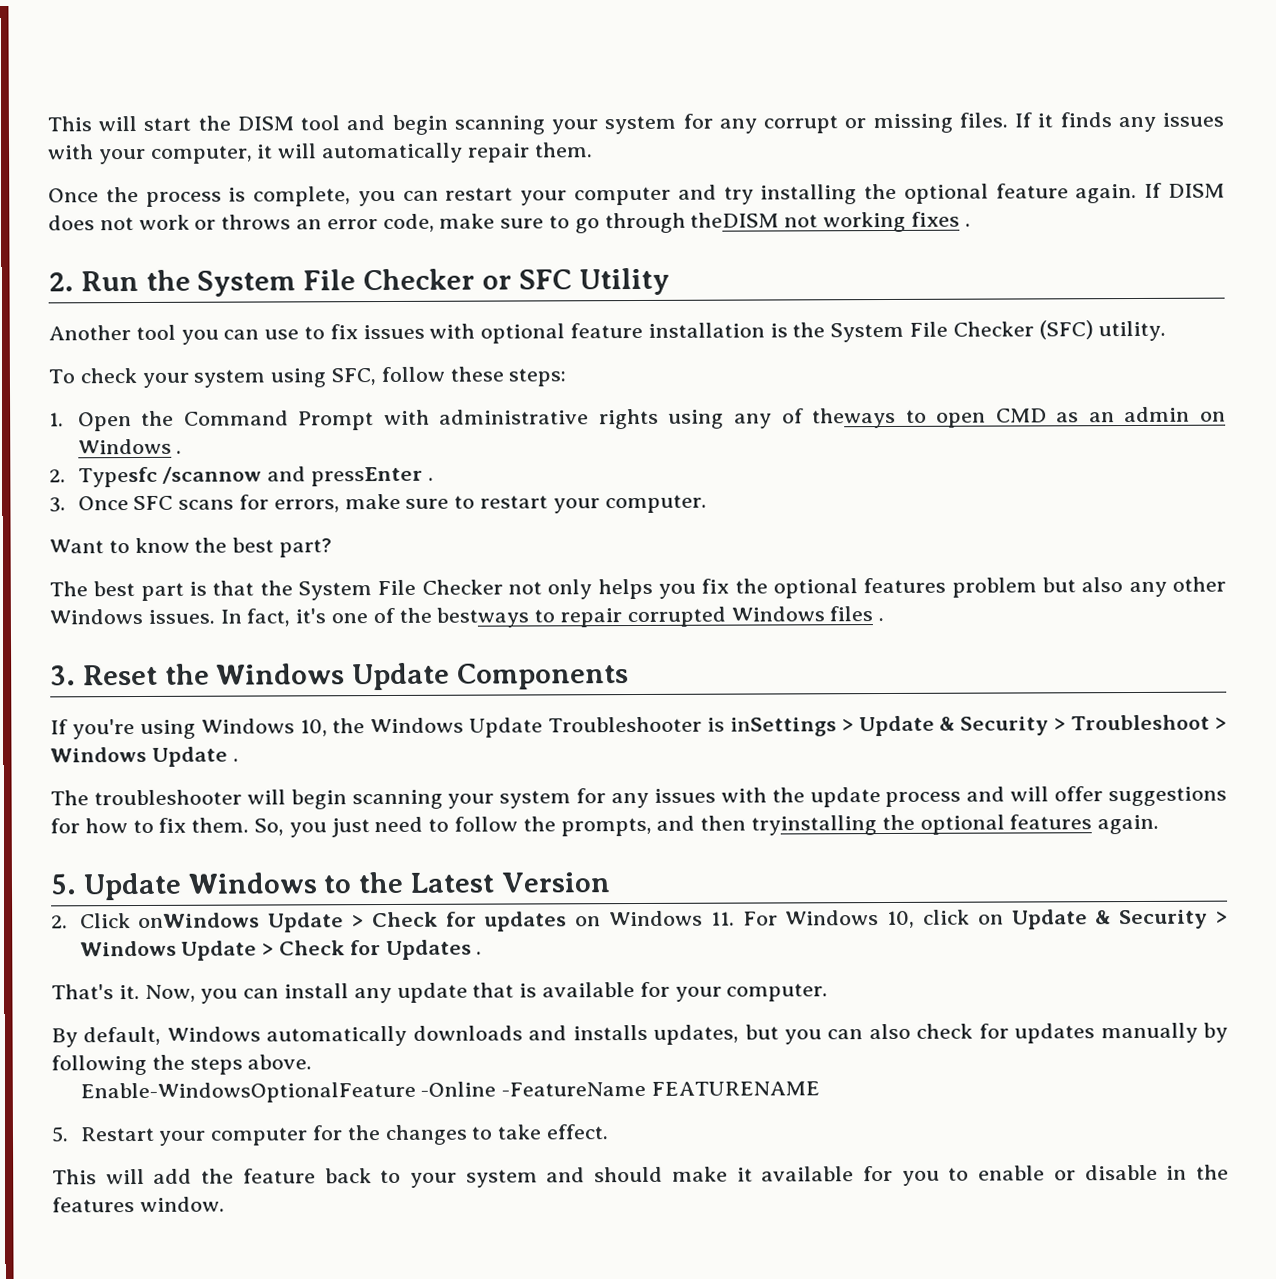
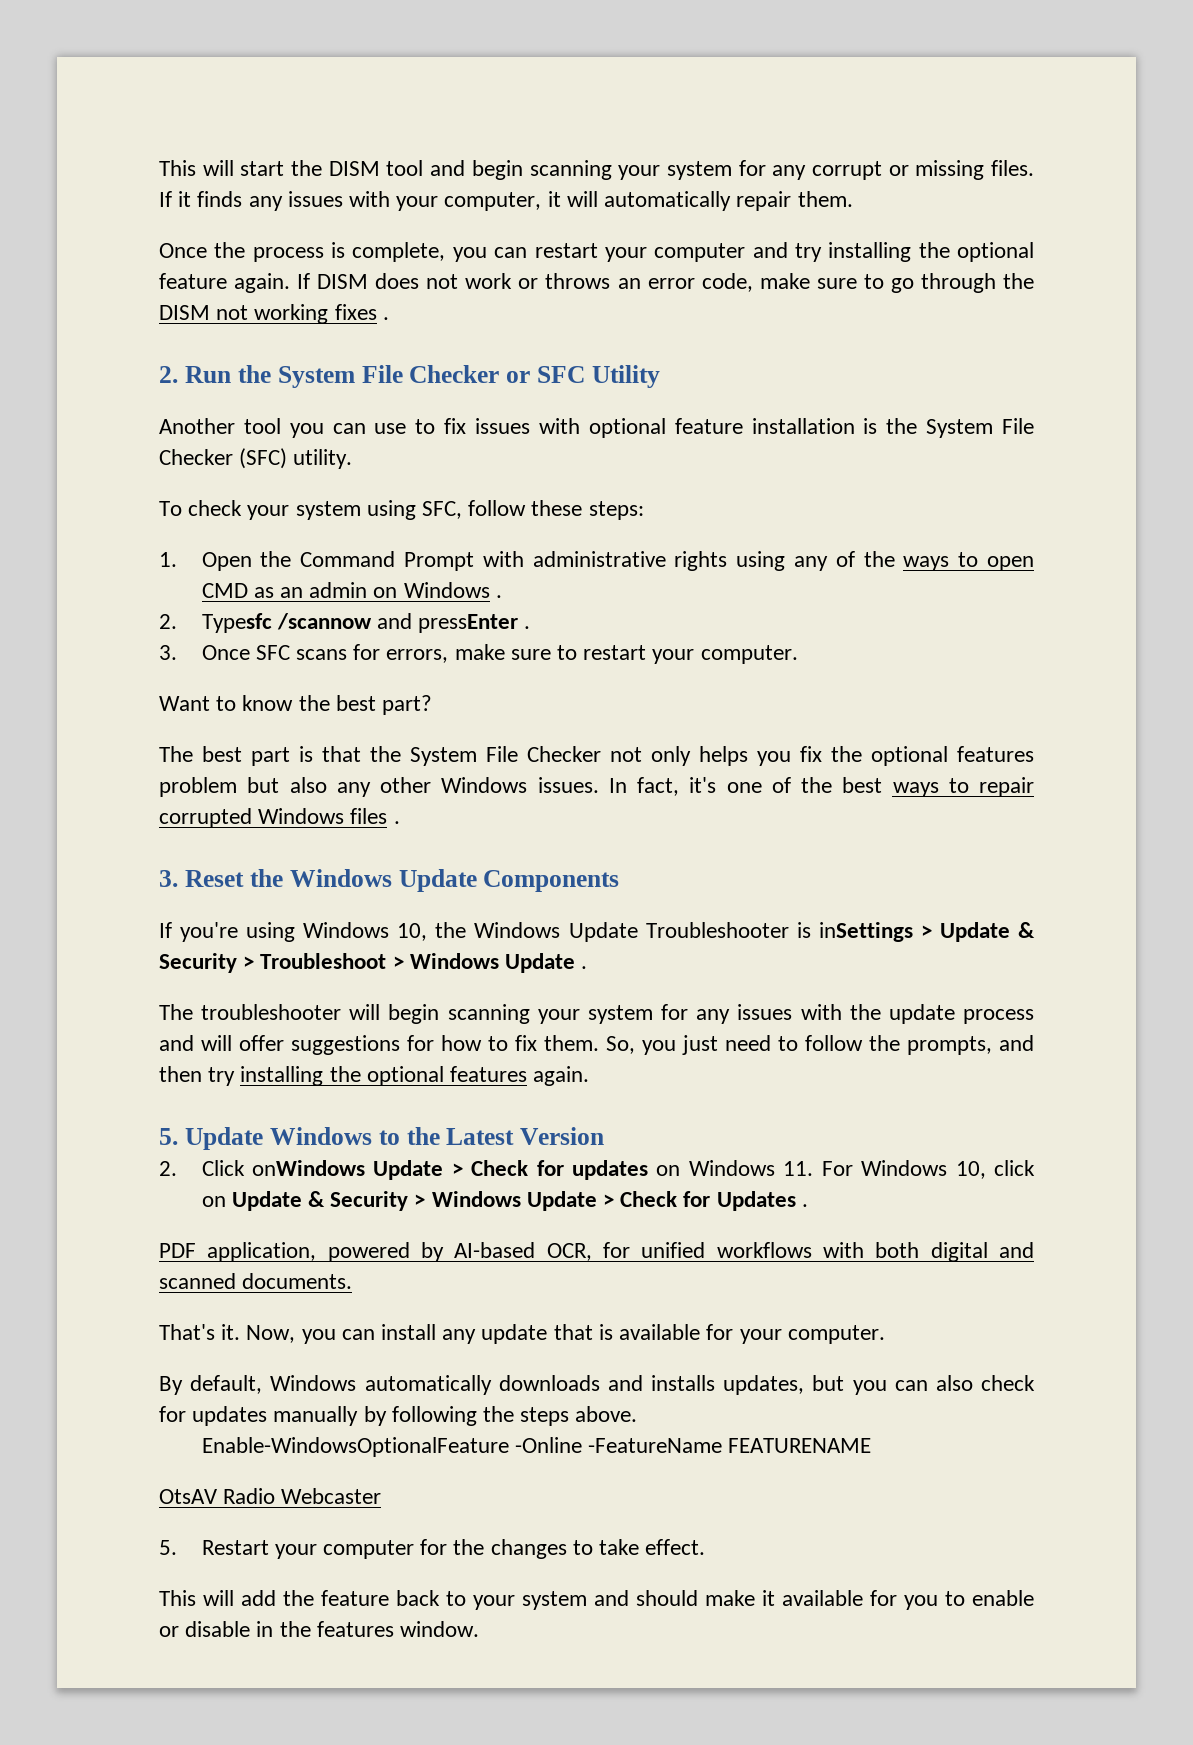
- If DISM does not work or throws an error code, make sure to go through theDISM not working fixes .
+ If DISM does not work or throws an error code, make sure to go through the DISM not working fixes .
- 1. Open the Command Prompt with administrative rights using any of theways to open CMD as an admin on Windows .
+ 1. Open the Command Prompt with administrative rights using any of the ways to open CMD as an admin on Windows .
- In fact, it's one of the bestways to repair corrupted Windows files .
+ In fact, it's one of the best ways to repair corrupted Windows files .
- So, you just need to follow the prompts, and then tryinstalling the optional features again.
+ So, you just need to follow the prompts, and then try installing the optional features again.
+ PDF application, powered by AI-based OCR, for unified workflows with both digital and scanned documents.
+ OtsAV Radio Webcaster

